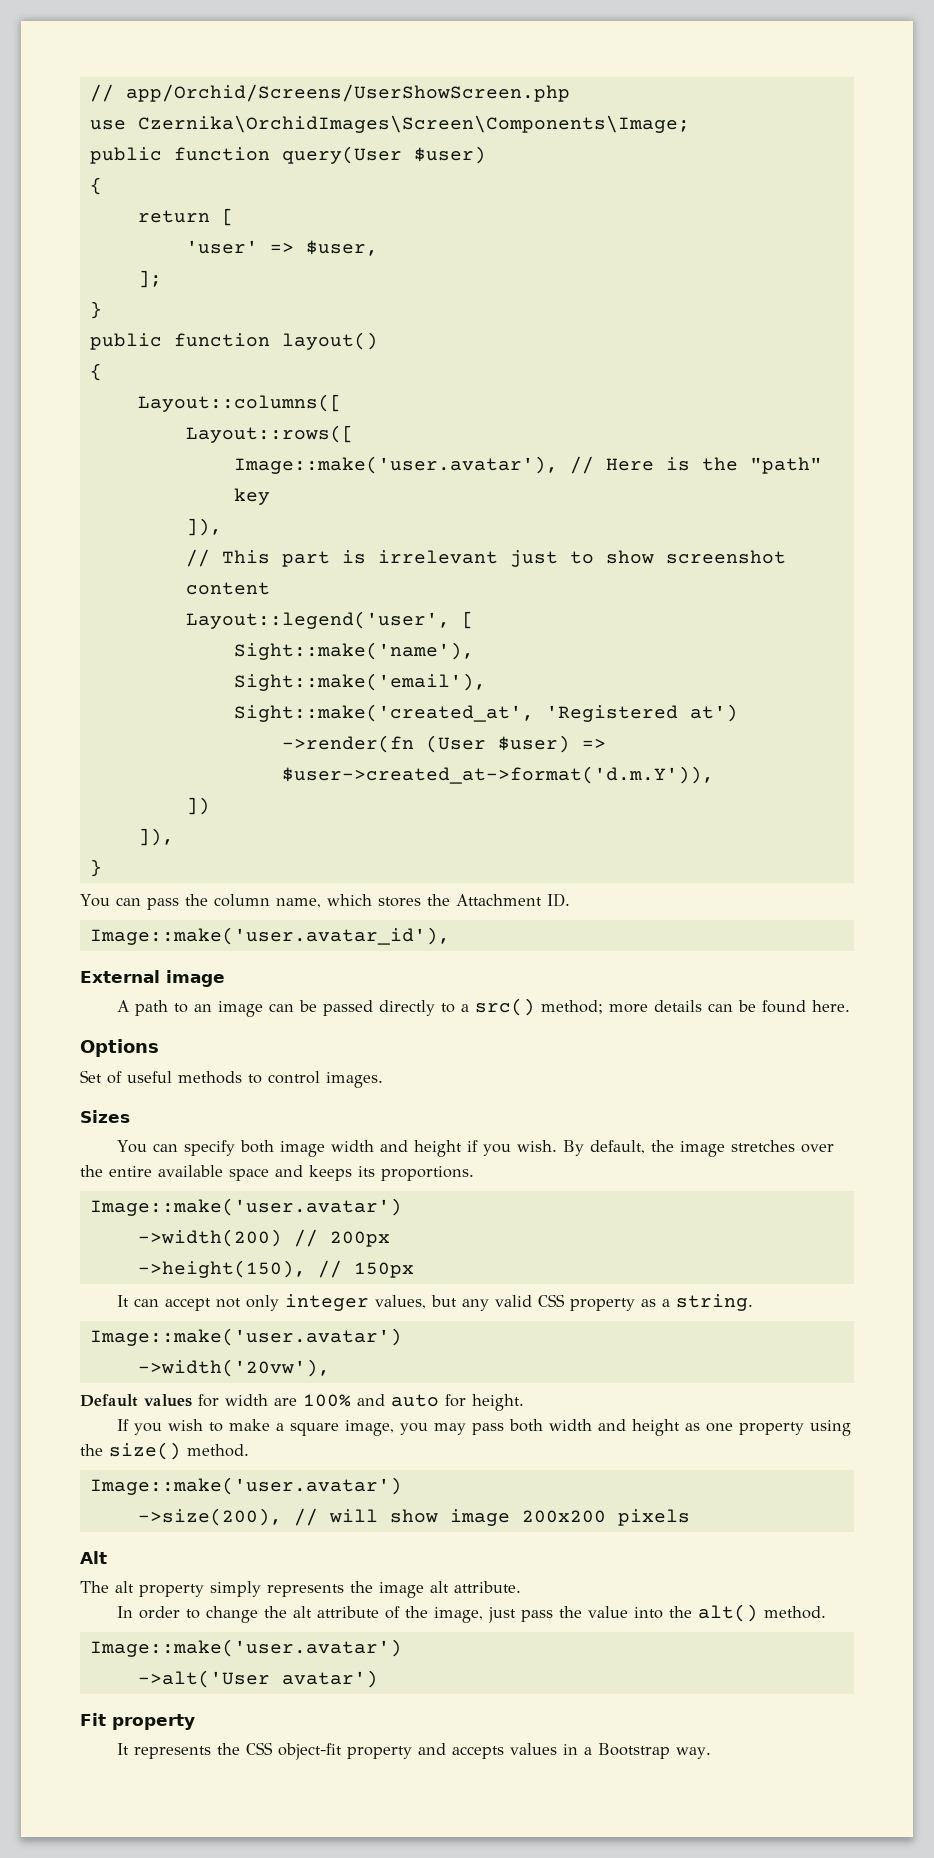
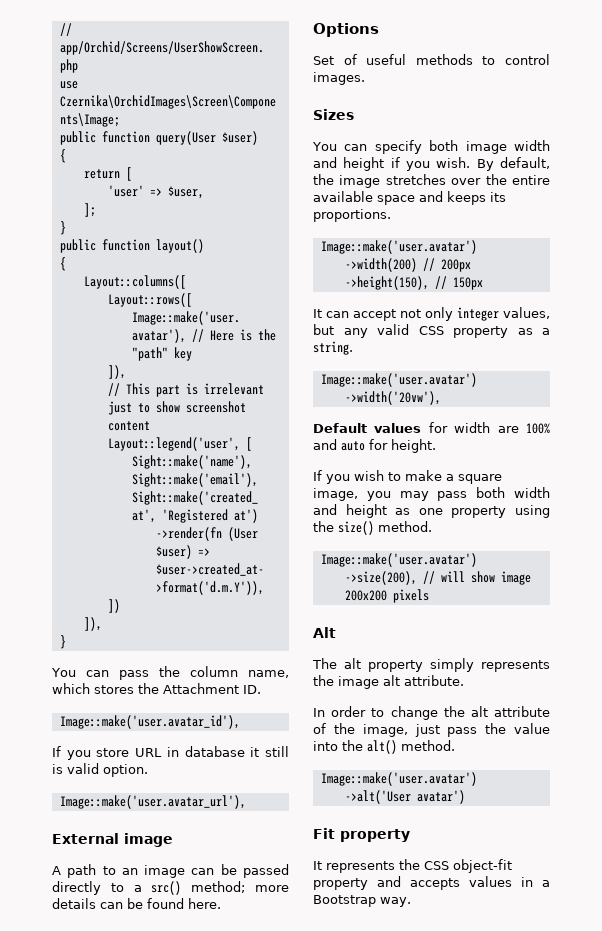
+ If you store URL in database it still is valid option.
+ Image::make('user.avatar_url'),

